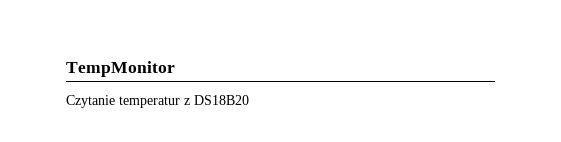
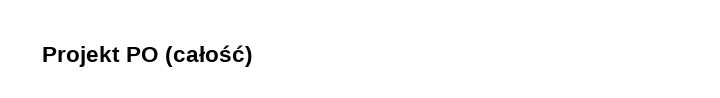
- TempMonitor
- Czytanie temperatur z DS18B20
+ Projekt PO (całość)

